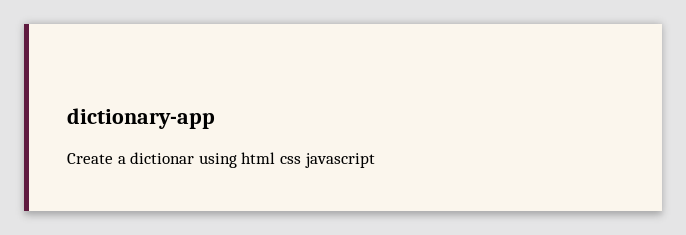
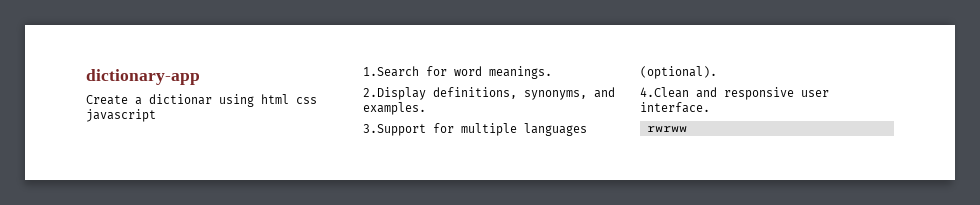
+ 1.Search for word meanings.
+ 2.Display definitions, synonyms, and examples.
+ 3.Support for multiple languages (optional).
+ 4.Clean and responsive user interface.
+ rwrww

